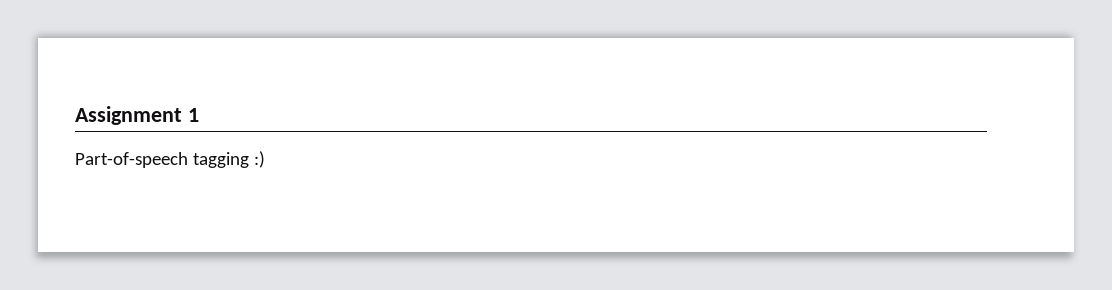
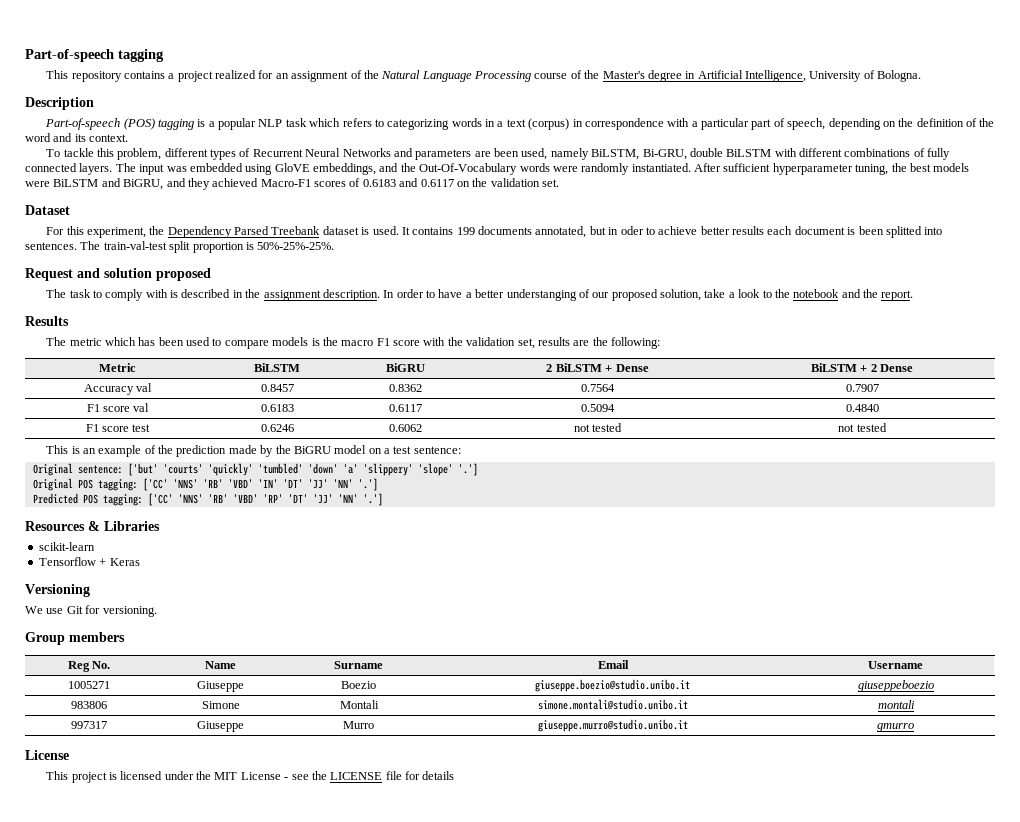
- Assignment 1
- Part-of-speech tagging :)
+ Part-of-speech tagging
+ This repository contains a project realized for an assignment of the Natural Language Processing course of the Master's degree in Artificial Intelligence, University of Bologna.
+ Description
+ Part-of-speech (POS) tagging is a popular NLP task which refers to categorizing words in a text (corpus) in correspondence with a particular part of speech, depending on the definition of the word and its context.
+ To tackle this problem, different types of Recurrent Neural Networks and parameters are been used, namely BiLSTM, Bi-GRU, double BiLSTM with different combinations of fully connected layers. The input was embedded using GloVE embeddings, and the Out-Of-Vocabulary words were randomly instantiated. After sufficient hyperparameter tuning, the best models were BiLSTM and BiGRU, and they achieved Macro-F1 scores of 0.6183 and 0.6117 on the validation set.
+ Dataset
+ For this experiment, the Dependency Parsed Treebank dataset is used. It contains 199 documents annotated, but in oder to achieve better results each document is been splitted into sentences. The train-val-test split proportion is 50%-25%-25%.
+ Request and solution proposed
+ The task to comply with is described in the assignment description. In order to have a better understanging of our proposed solution, take a look to the notebook and the report.
+ Results
+ The metric which has been used to compare models is the macro F1 score with the validation set, results are the following:
+ Metric | BiLSTM | BiGRU | 2 BiLSTM + Dense | BiLSTM + 2 Dense
+ Accuracy val | 0.8457 | 0.8362 | 0.7564 | 0.7907
+ F1 score val | 0.6183 | 0.6117 | 0.5094 | 0.4840
+ F1 score test | 0.6246 | 0.6062 | not tested | not tested
+ This is an example of the prediction made by the BiGRU model on a test sentence:
+ Original sentence: ['but' 'courts' 'quickly' 'tumbled' 'down' 'a' 'slippery' 'slope' '.']
+ Original POS tagging: ['CC' 'NNS' 'RB' 'VBD' 'IN' 'DT' 'JJ' 'NN' '.']
+ Predicted POS tagging: ['CC' 'NNS' 'RB' 'VBD' 'RP' 'DT' 'JJ' 'NN' '.']
+ Resources & Libraries
+ scikit-learn
+ Tensorflow + Keras
+ Versioning
+ We use Git for versioning.
+ Group members
+ Reg No. | Name | Surname | Email | Username
+ 1005271 | Giuseppe | Boezio | giuseppe.boezio@studio.unibo.it | giuseppeboezio
+ 983806 | Simone | Montali | simone.montali@studio.unibo.it | montali
+ 997317 | Giuseppe | Murro | giuseppe.murro@studio.unibo.it | gmurro
+ License
+ This project is licensed under the MIT License - see the LICENSE file for details

